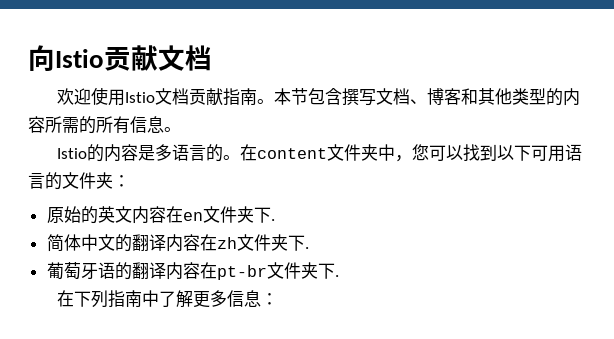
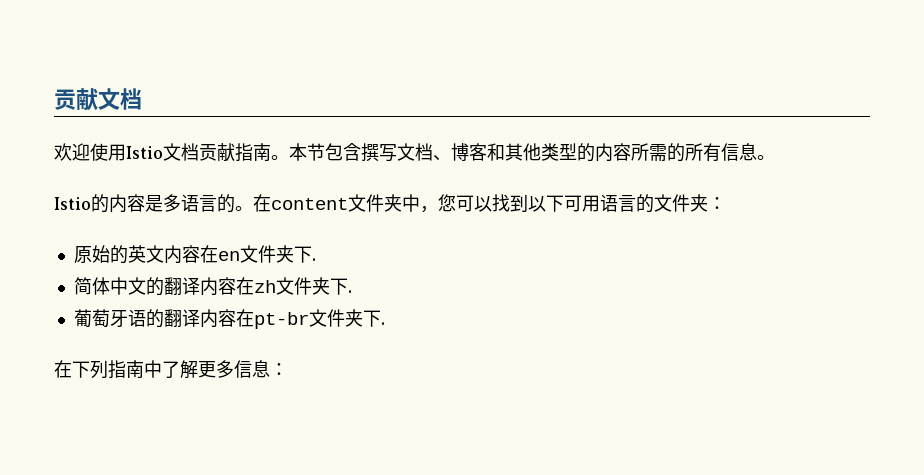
- 向Istio贡献文档
+ 贡献文档

